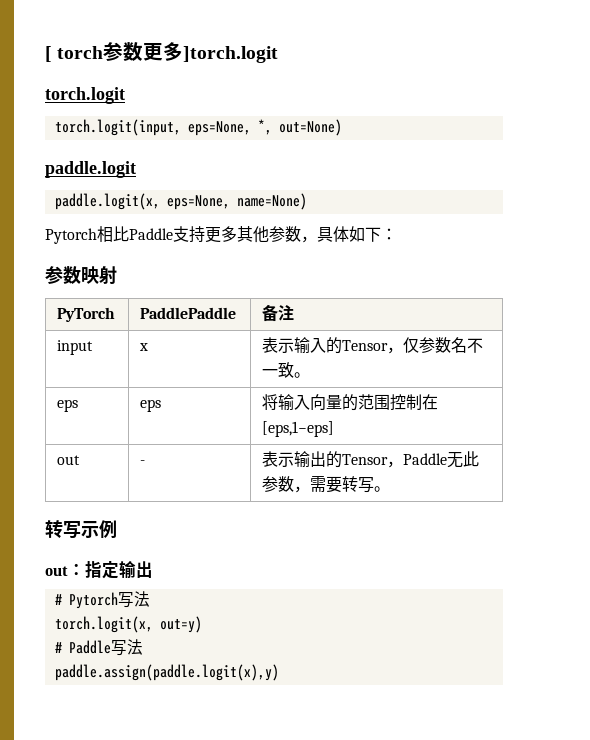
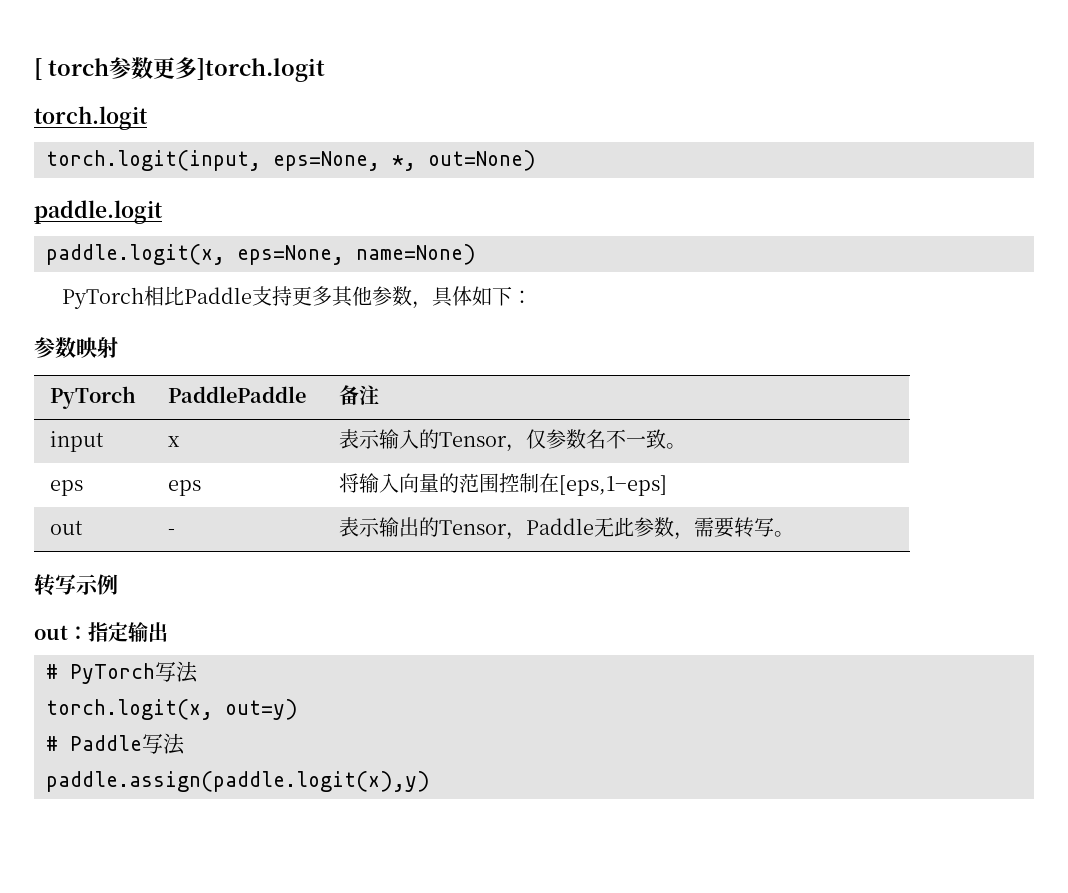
- Pytorch相比Paddle支持更多其他参数，具体如下：
+ PyTorch相比Paddle支持更多其他参数，具体如下：
- # Pytorch写法
+ # PyTorch写法

